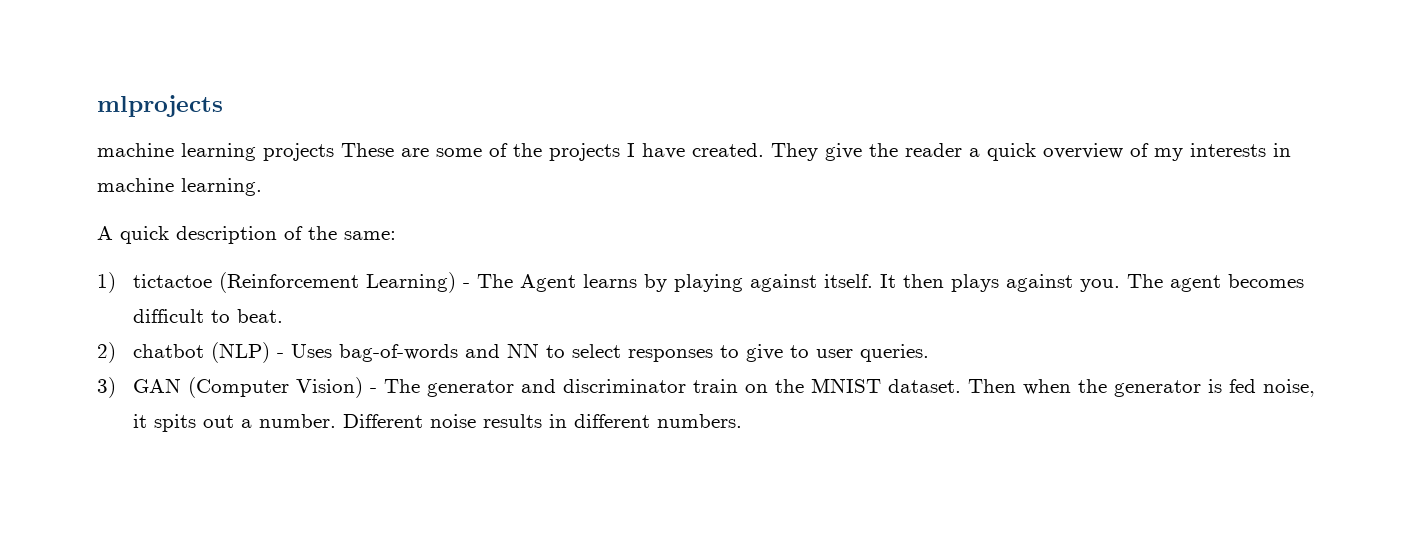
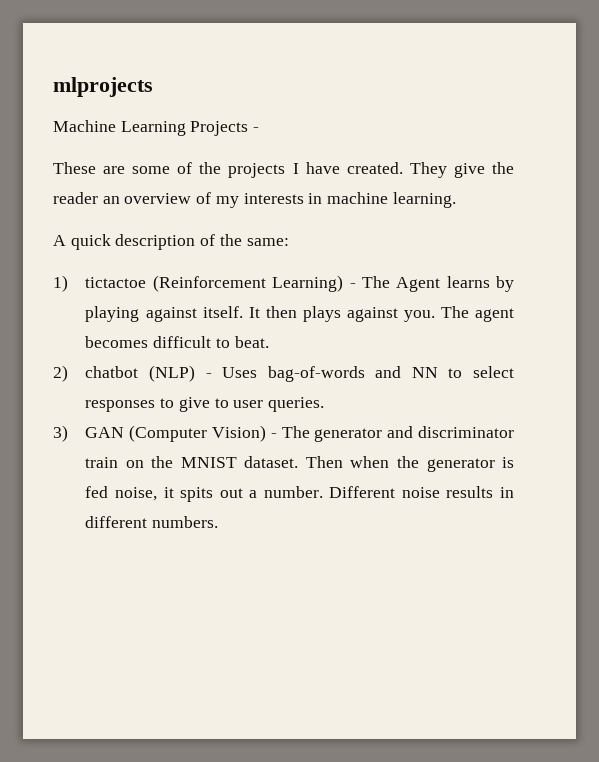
- machine learning projects These are some of the projects I have created.
+ Machine Learning Projects -
+ These are some of the projects I have created.
- They give the reader a quick overview of my interests in machine learning.
+ They give the reader an overview of my interests in machine learning.

